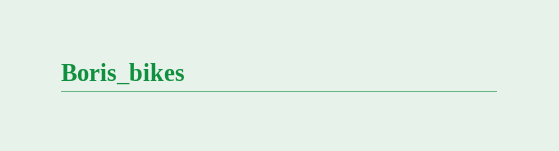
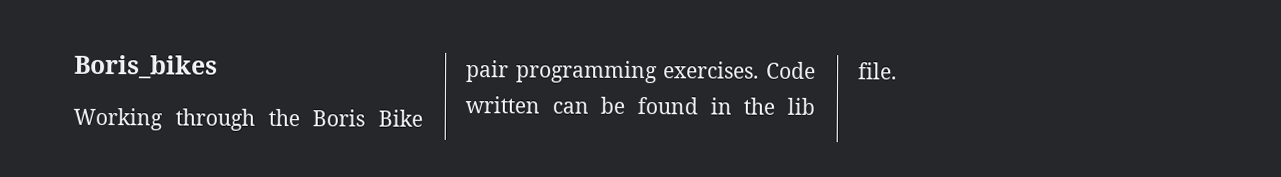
+ Working through the Boris Bike pair programming exercises. Code written can be found in the lib file.

